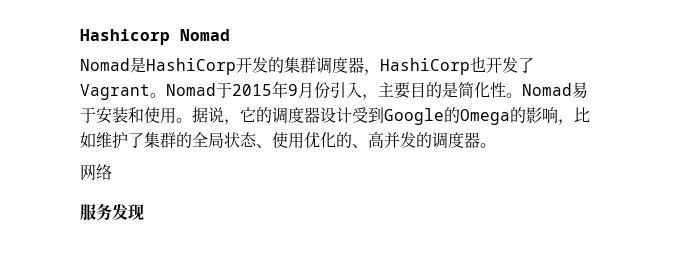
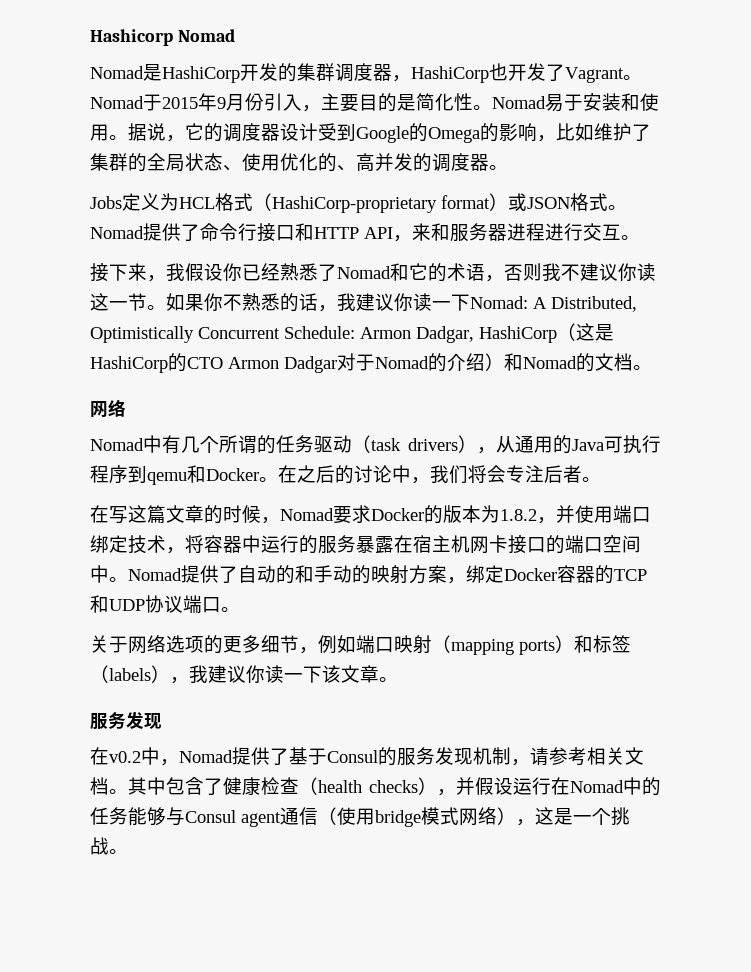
+ Jobs定义为HCL格式（HashiCorp-proprietary format）或JSON格式。Nomad提供了命令行接口和HTTP API，来和服务器进程进行交互。
+ 接下来，我假设你已经熟悉了Nomad和它的术语，否则我不建议你读这一节。如果你不熟悉的话，我建议你读一下Nomad: A Distributed, Optimistically Concurrent Schedule: Armon Dadgar, HashiCorp（这是HashiCorp的CTO Armon Dadgar对于Nomad的介绍）和Nomad的文档。
  网络
+ Nomad中有几个所谓的任务驱动（task drivers），从通用的Java可执行程序到qemu和Docker。在之后的讨论中，我们将会专注后者。
+ 在写这篇文章的时候，Nomad要求Docker的版本为1.8.2，并使用端口绑定技术，将容器中运行的服务暴露在宿主机网卡接口的端口空间中。Nomad提供了自动的和手动的映射方案，绑定Docker容器的TCP和UDP协议端口。
+ 关于网络选项的更多细节，例如端口映射（mapping ports）和标签（labels），我建议你读一下该文章。
  服务发现
+ 在v0.2中，Nomad提供了基于Consul的服务发现机制，请参考相关文档。其中包含了健康检查（health checks），并假设运行在Nomad中的任务能够与Consul agent通信（使用bridge模式网络），这是一个挑战。

